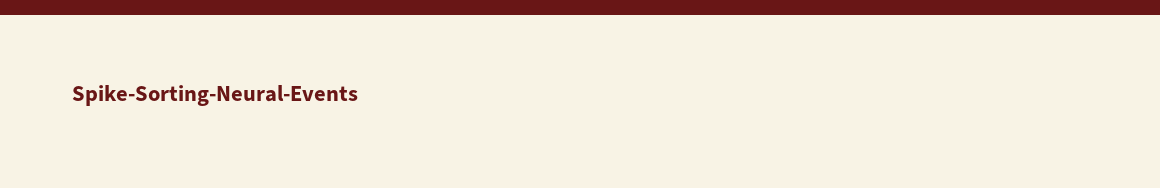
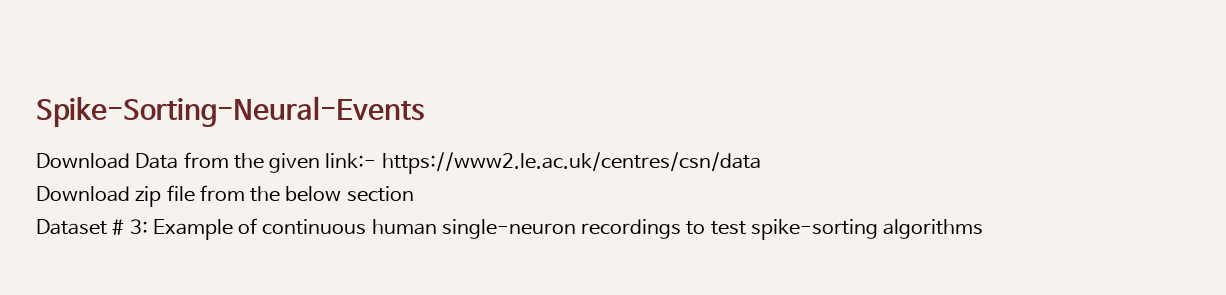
+ Download Data from the given link:- https://www2.le.ac.uk/centres/csn/data
+ Download zip file from the below section
+ Dataset # 3: Example of continuous human single-neuron recordings to test spike-sorting algorithms

